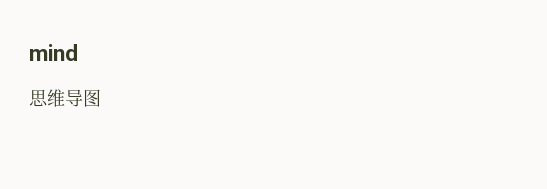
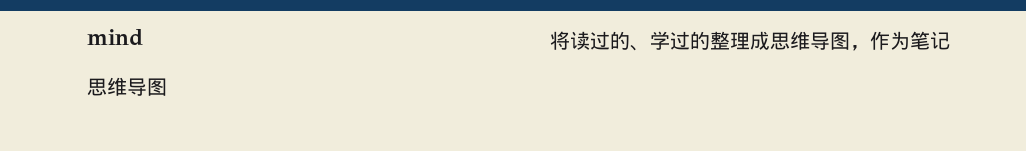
+ 将读过的、学过的整理成思维导图，作为笔记

